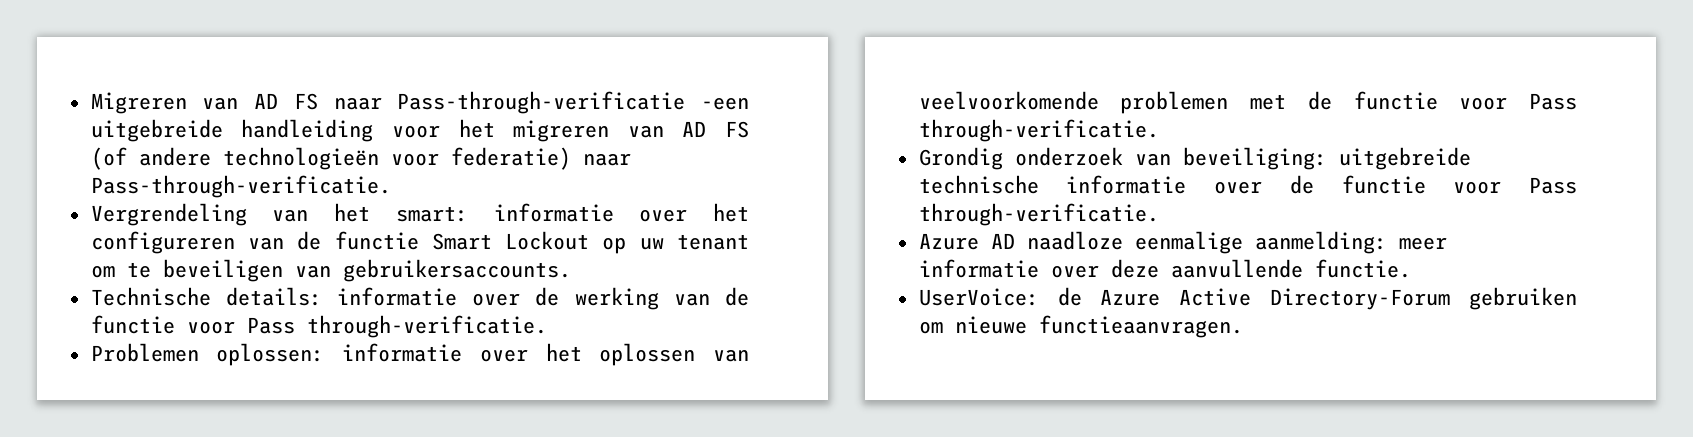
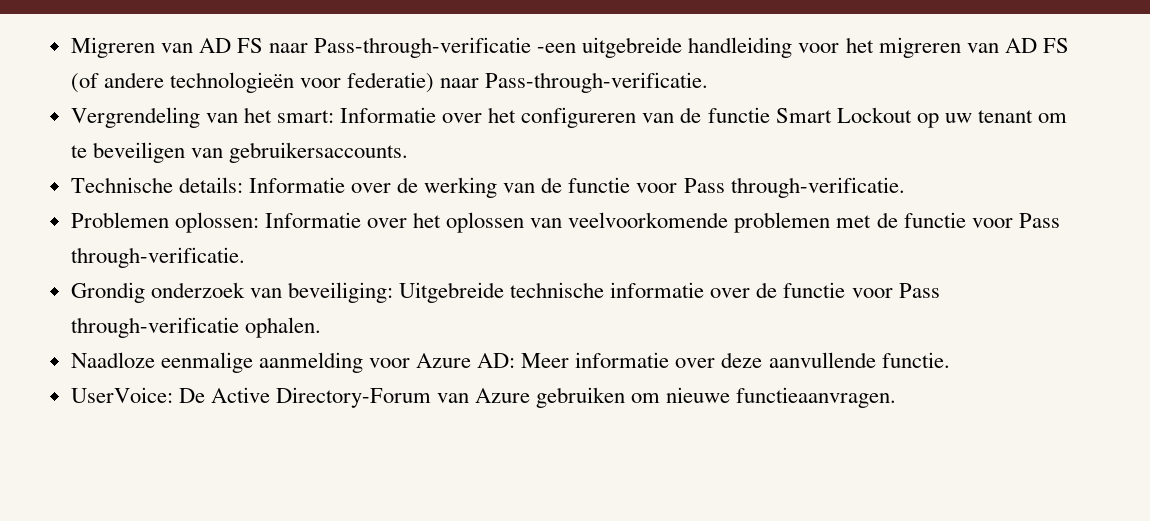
- Vergrendeling van het smart: informatie over het configureren van de functie Smart Lockout op uw tenant om te beveiligen van gebruikersaccounts.
+ Vergrendeling van het smart: Informatie over het configureren van de functie Smart Lockout op uw tenant om te beveiligen van gebruikersaccounts.
- Technische details: informatie over de werking van de functie voor Pass through-verificatie.
+ Technische details: Informatie over de werking van de functie voor Pass through-verificatie.
- Problemen oplossen: informatie over het oplossen van veelvoorkomende problemen met de functie voor Pass through-verificatie.
+ Problemen oplossen: Informatie over het oplossen van veelvoorkomende problemen met de functie voor Pass through-verificatie.
- Grondig onderzoek van beveiliging: uitgebreide technische informatie over de functie voor Pass through-verificatie.
- Azure AD naadloze eenmalige aanmelding: meer informatie over deze aanvullende functie.
+ Grondig onderzoek van beveiliging: Uitgebreide technische informatie over de functie voor Pass through-verificatie ophalen.
+ Naadloze eenmalige aanmelding voor Azure AD: Meer informatie over deze aanvullende functie.
- UserVoice: de Azure Active Directory-Forum gebruiken om nieuwe functieaanvragen.
+ UserVoice: De Active Directory-Forum van Azure gebruiken om nieuwe functieaanvragen.

